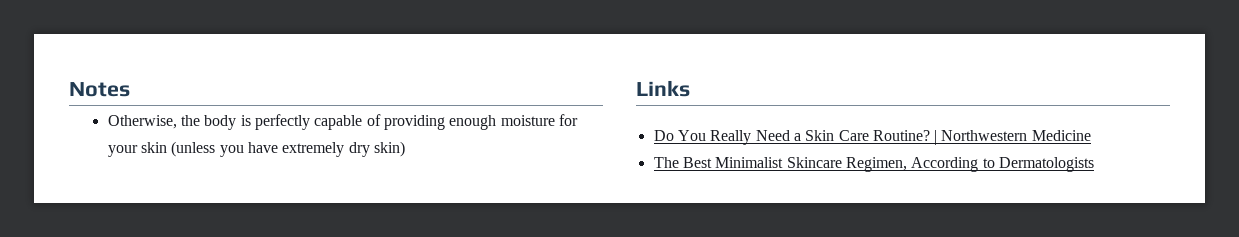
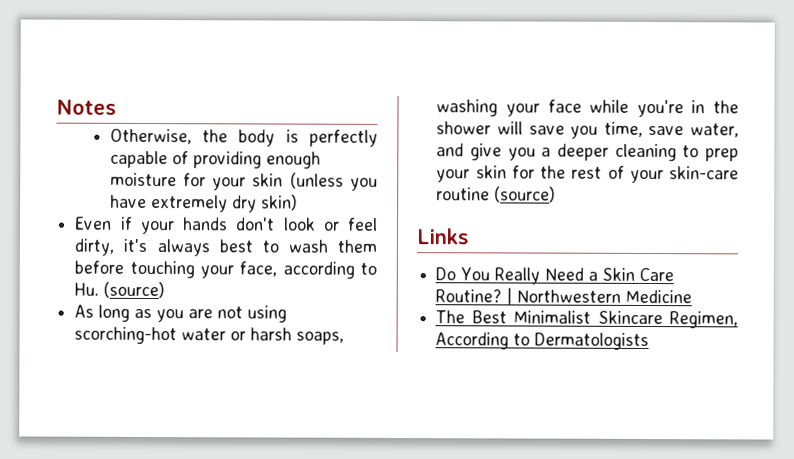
+ Even if your hands don't look or feel dirty, it's always best to wash them before touching your face, according to Hu. (source)
+ As long as you are not using scorching-hot water or harsh soaps, washing your face while you're in the shower will save you time, save water, and give you a deeper cleaning to prep your skin for the rest of your skin-care routine (source)

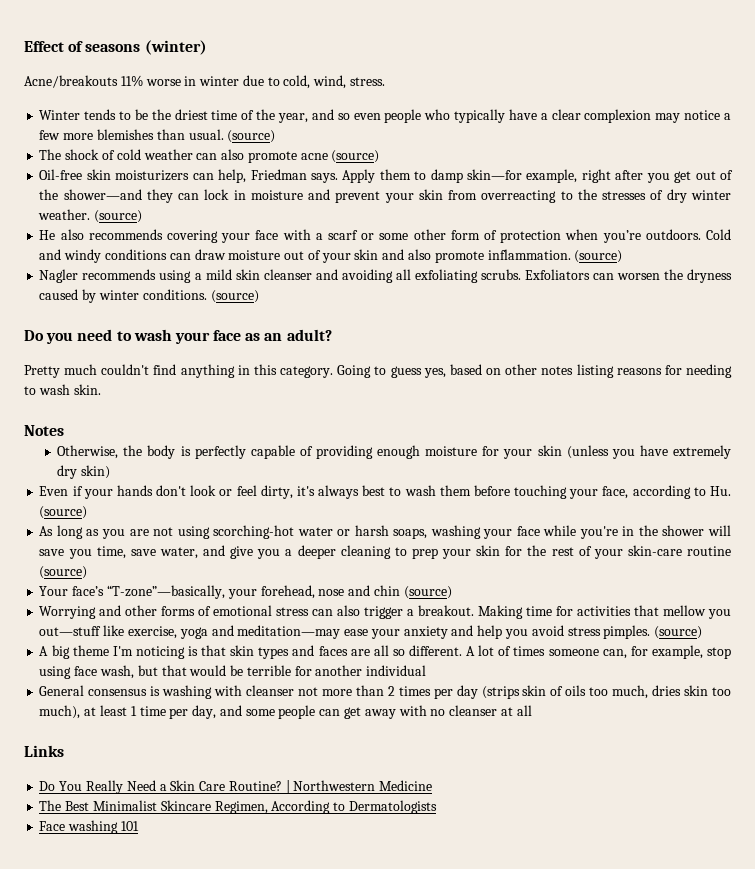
+ Effect of seasons (winter)
+ Acne/breakouts 11% worse in winter due to cold, wind, stress.
+ Winter tends to be the driest time of the year, and so even people who typically have a clear complexion may notice a few more blemishes than usual. (source)
+ The shock of cold weather can also promote acne (source)
+ Oil-free skin moisturizers can help, Friedman says. Apply them to damp skin—for example, right after you get out of the shower—and they can lock in moisture and prevent your skin from overreacting to the stresses of dry winter weather. (source)
+ He also recommends covering your face with a scarf or some other form of protection when you’re outdoors. Cold and windy conditions can draw moisture out of your skin and also promote inflammation. (source)
+ Nagler recommends using a mild skin cleanser and avoiding all exfoliating scrubs. Exfoliators can worsen the dryness caused by winter conditions. (source)
+ Do you need to wash your face as an adult?
+ Pretty much couldn't find anything in this category. Going to guess yes, based on other notes listing reasons for needing to wash skin.
+ Your face’s “T-zone”—basically, your forehead, nose and chin (source)
+ Worrying and other forms of emotional stress can also trigger a breakout. Making time for activities that mellow you out—stuff like exercise, yoga and meditation—may ease your anxiety and help you avoid stress pimples. (source)
+ A big theme I'm noticing is that skin types and faces are all so different. A lot of times someone can, for example, stop using face wash, but that would be terrible for another individual
+ General consensus is washing with cleanser not more than 2 times per day (strips skin of oils too much, dries skin too much), at least 1 time per day, and some people can get away with no cleanser at all
+ Face washing 101

